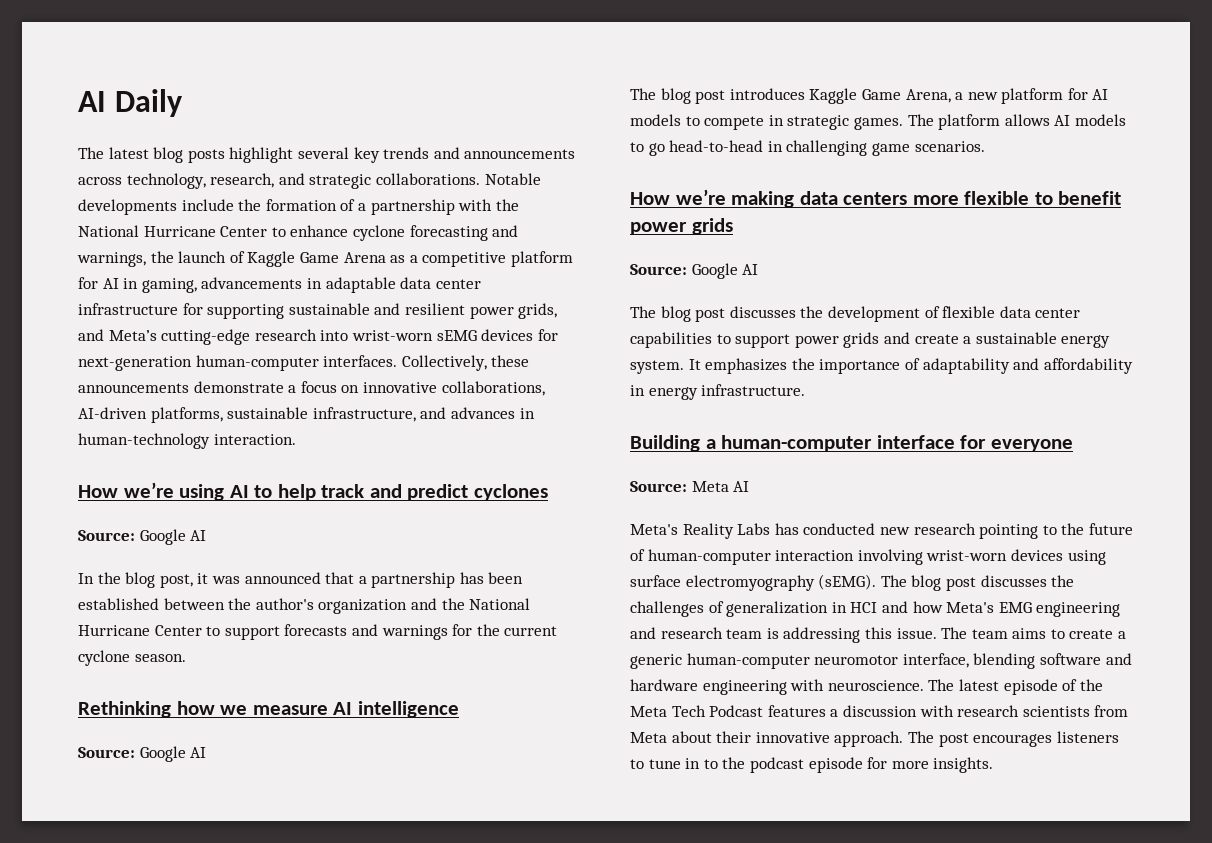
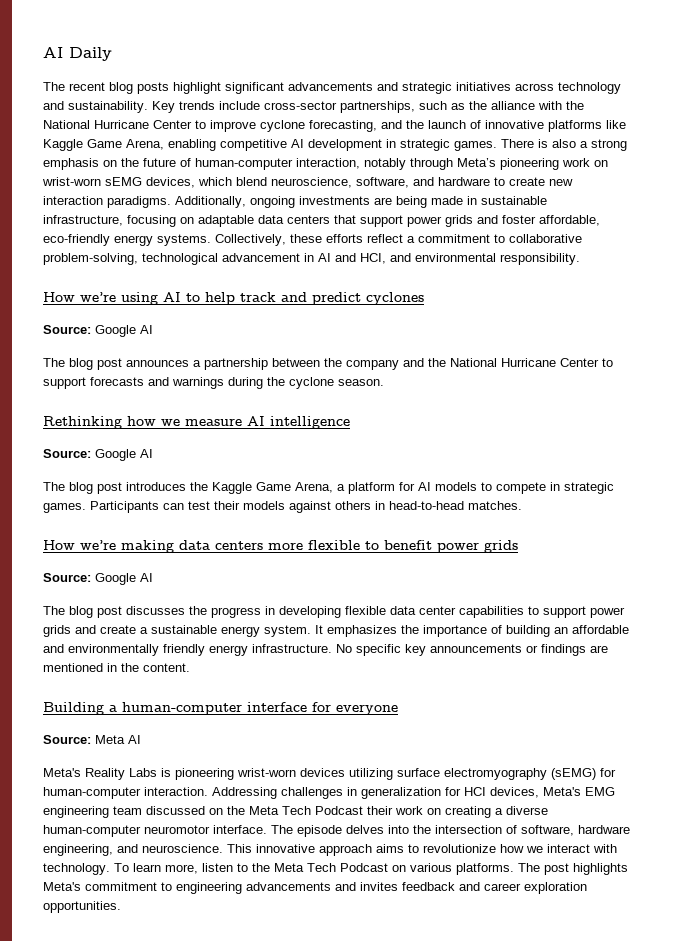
- The latest blog posts highlight several key trends and announcements across technology, research, and strategic collaborations. Notable developments include the formation of a partnership with the National Hurricane Center to enhance cyclone forecasting and warnings, the launch of Kaggle Game Arena as a competitive platform for AI in gaming, advancements in adaptable data center infrastructure for supporting sustainable and resilient power grids, and Meta’s cutting-edge research into wrist-worn sEMG devices for next-generation human-computer interfaces. Collectively, these announcements demonstrate a focus on innovative collaborations, AI-driven platforms, sustainable infrastructure, and advances in human-technology interaction.
+ The recent blog posts highlight significant advancements and strategic initiatives across technology and sustainability. Key trends include cross-sector partnerships, such as the alliance with the National Hurricane Center to improve cyclone forecasting, and the launch of innovative platforms like Kaggle Game Arena, enabling competitive AI development in strategic games. There is also a strong emphasis on the future of human-computer interaction, notably through Meta’s pioneering work on wrist-worn sEMG devices, which blend neuroscience, software, and hardware to create new interaction paradigms. Additionally, ongoing investments are being made in sustainable infrastructure, focusing on adaptable data centers that support power grids and foster affordable, eco-friendly energy systems. Collectively, these efforts reflect a commitment to collaborative problem-solving, technological advancement in AI and HCI, and environmental responsibility.
- In the blog post, it was announced that a partnership has been established between the author's organization and the National Hurricane Center to support forecasts and warnings for the current cyclone season.
+ The blog post announces a partnership between the company and the National Hurricane Center to support forecasts and warnings during the cyclone season.
- The blog post introduces Kaggle Game Arena, a new platform for AI models to compete in strategic games.
+ The blog post introduces the Kaggle Game Arena, a platform for AI models to compete in strategic games.
- The platform allows AI models to go head-to-head in challenging game scenarios.
+ Participants can test their models against others in head-to-head matches.
- The blog post discusses the development of flexible data center capabilities to support power grids and create a sustainable energy system.
+ The blog post discusses the progress in developing flexible data center capabilities to support power grids and create a sustainable energy system.
- It emphasizes the importance of adaptability and affordability in energy infrastructure.
+ It emphasizes the importance of building an affordable and environmentally friendly energy infrastructure. No specific key announcements or findings are mentioned in the content.
- Meta's Reality Labs has conducted new research pointing to the future of human-computer interaction involving wrist-worn devices using surface electromyography (sEMG). The blog post discusses the challenges of generalization in HCI and how Meta's EMG engineering and research team is addressing this issue. The team aims to create a generic human-computer neuromotor interface, blending software and hardware engineering with neuroscience. The latest episode of the Meta Tech Podcast features a discussion with research scientists from Meta about their innovative approach. The post encourages listeners to tune in to the podcast episode for more insights.
+ Meta's Reality Labs is pioneering wrist-worn devices utilizing surface electromyography (sEMG) for human-computer interaction. Addressing challenges in generalization for HCI devices, Meta's EMG engineering team discussed on the Meta Tech Podcast their work on creating a diverse human-computer neuromotor interface. The episode delves into the intersection of software, hardware engineering, and neuroscience. This innovative approach aims to revolutionize how we interact with technology. To learn more, listen to the Meta Tech Podcast on various platforms. The post highlights Meta's commitment to engineering advancements and invites feedback and career exploration opportunities.

